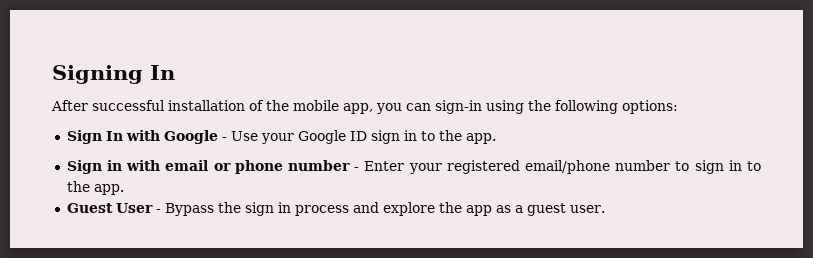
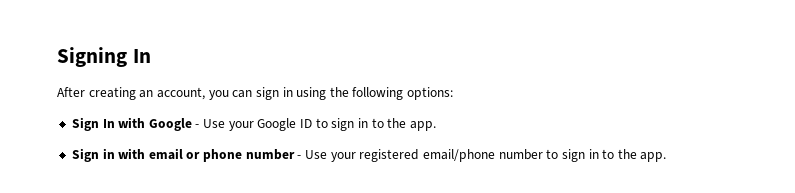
- After successful installation of the mobile app, you can sign-in using the following options:
+ After creating an account, you can sign in using the following options:
- Sign In with Google - Use your Google ID sign in to the app.
+ Sign In with Google - Use your Google ID to sign in to the app.
- Sign in with email or phone number - Enter your registered email/phone number to sign in to the app.
+ Sign in with email or phone number - Use your registered email/phone number to sign in to the app.
- Guest User - Bypass the sign in process and explore the app as a guest user.

